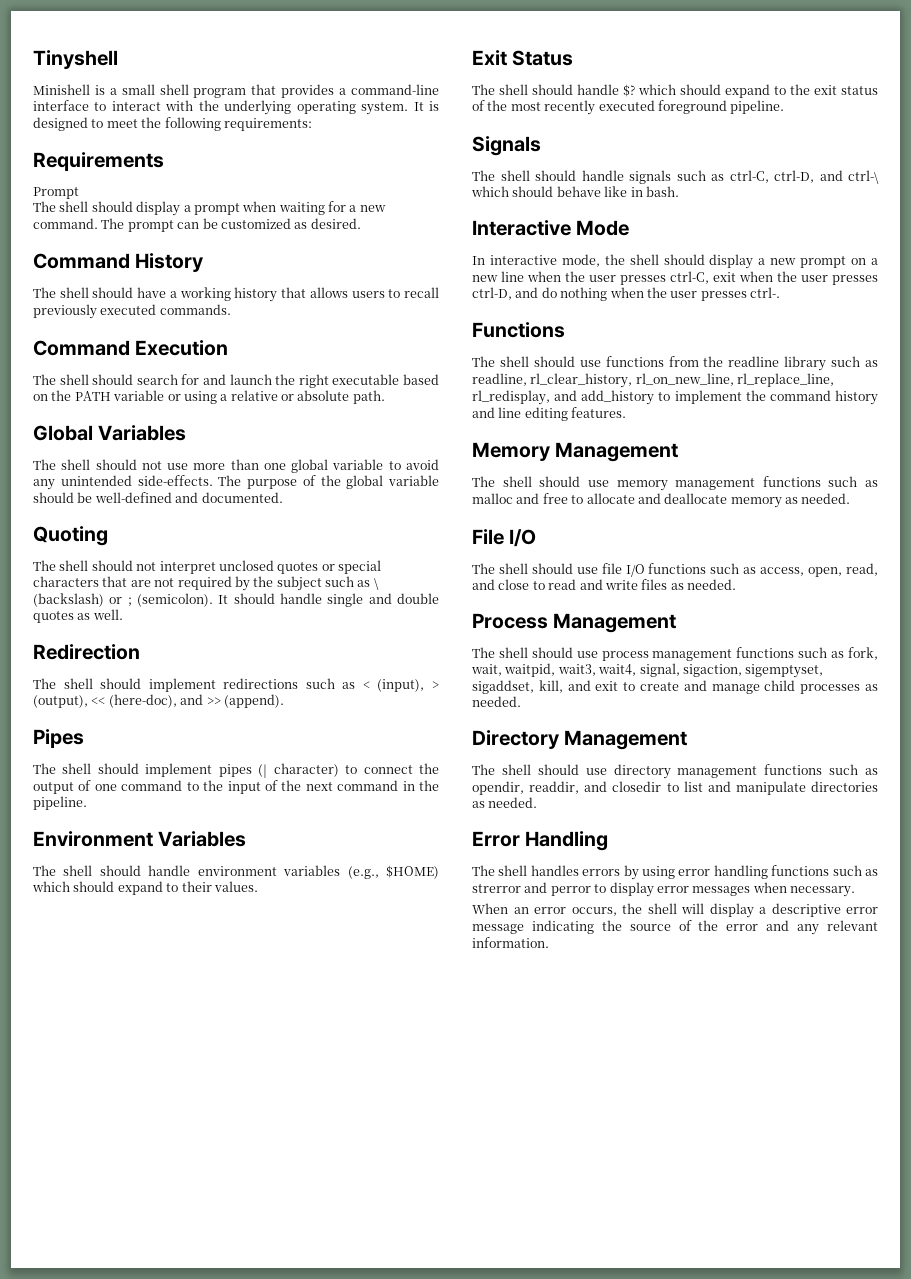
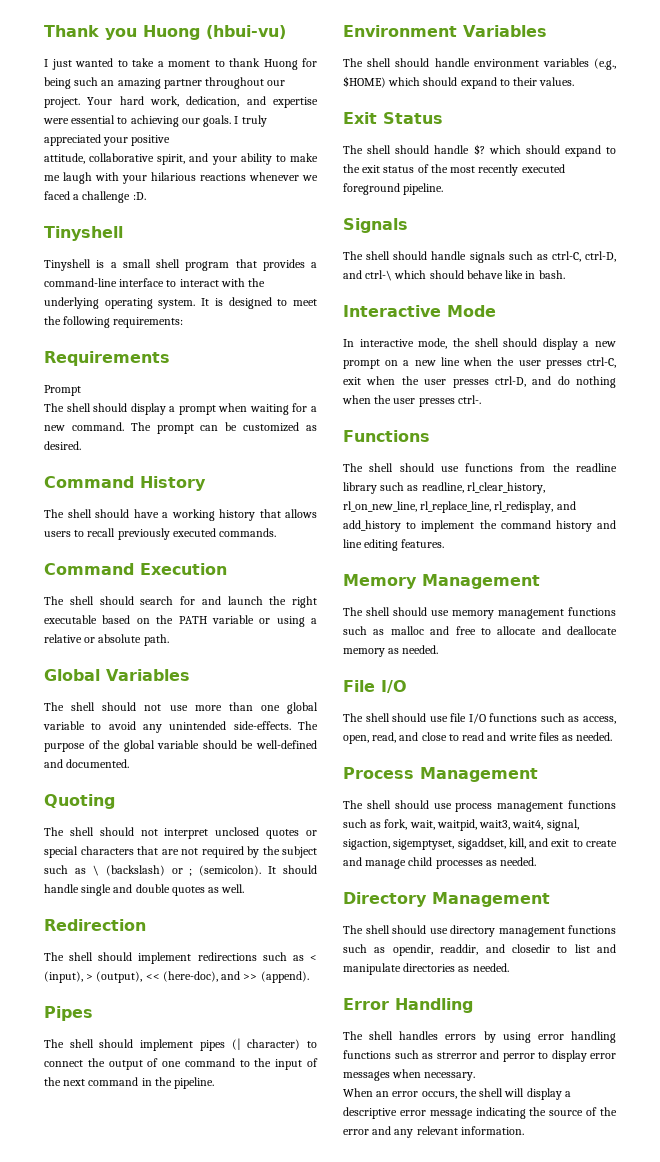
+ Thank you Huong (hbui-vu)
+ I just wanted to take a moment to thank Huong for being such an amazing partner throughout our project. Your hard work, dedication, and expertise were essential to achieving our goals. I truly appreciated your positive
+ attitude, collaborative spirit, and your ability to make me laugh with your hilarious reactions whenever we faced a challenge :D.
- Minishell is a small shell program that provides a command-line interface to interact with the underlying operating system.
+ Tinyshell is a small shell program that provides a command-line interface to interact with the underlying operating system.

